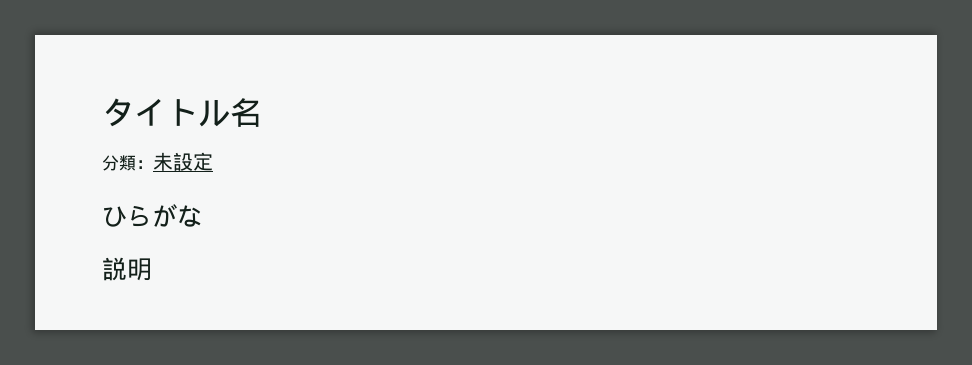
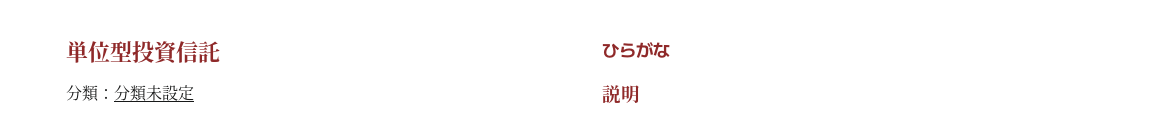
- タイトル名
+ 単位型投資信託
- 分類：未設定
+ 分類：分類未設定

